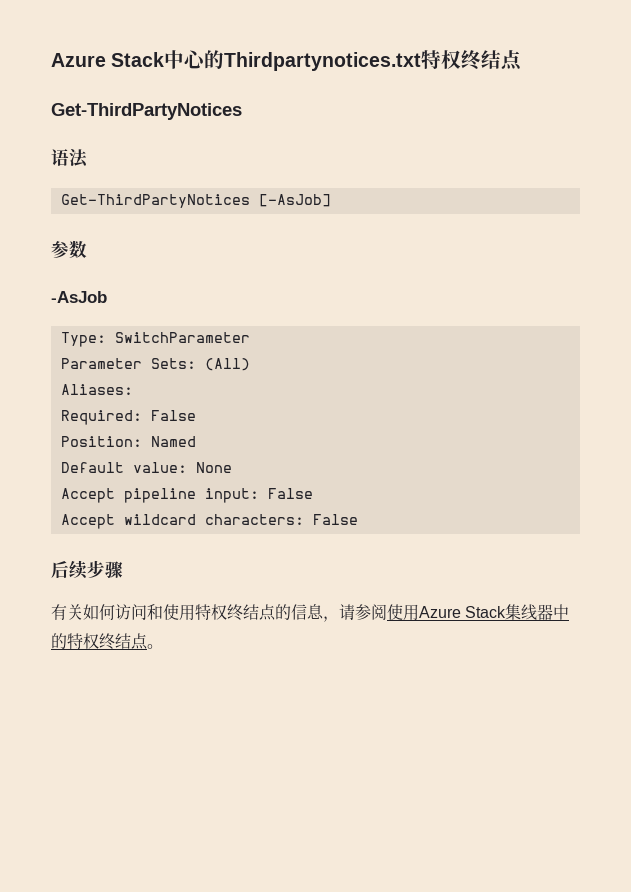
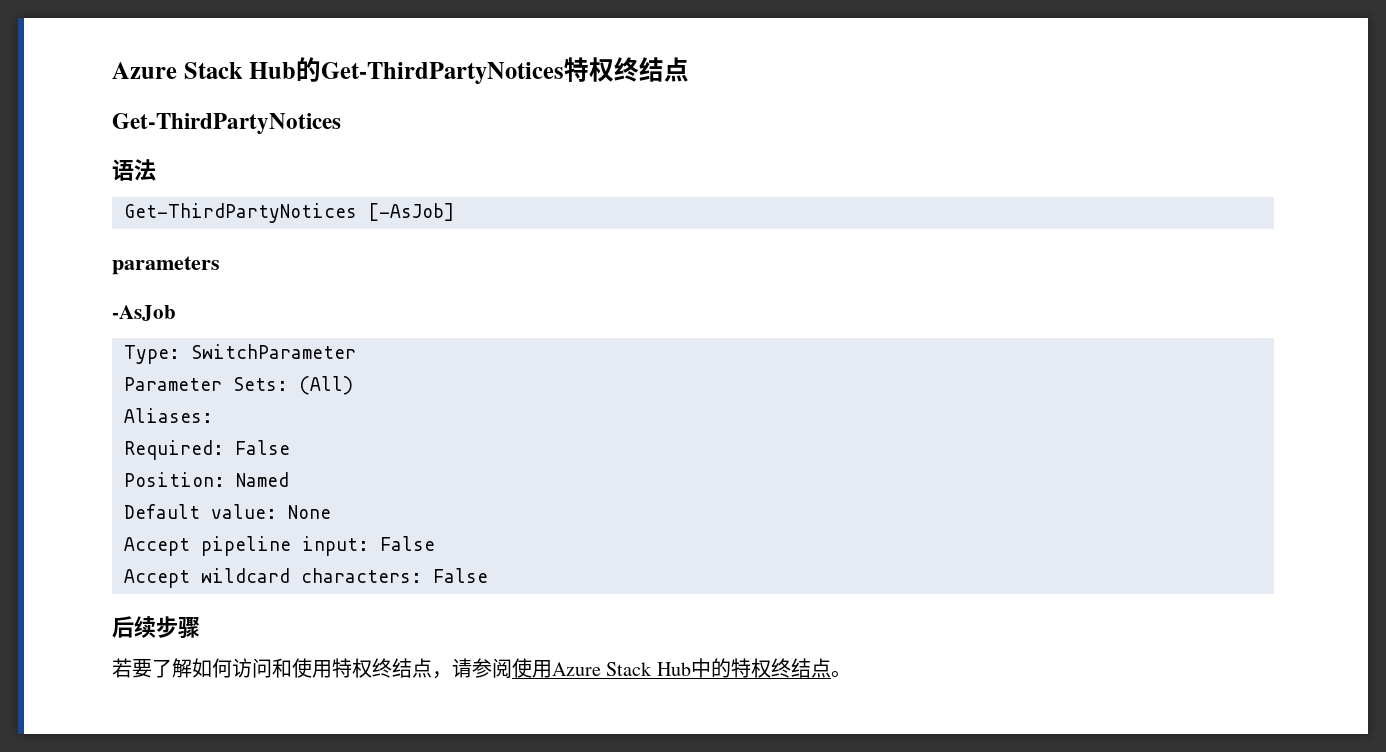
- Azure Stack中心的Thirdpartynotices.txt特权终结点
+ Azure Stack Hub的Get-ThirdPartyNotices特权终结点
- 参数
+ parameters
- 有关如何访问和使用特权终结点的信息，请参阅使用Azure Stack集线器中的特权终结点。
+ 若要了解如何访问和使用特权终结点，请参阅使用Azure Stack Hub中的特权终结点。

